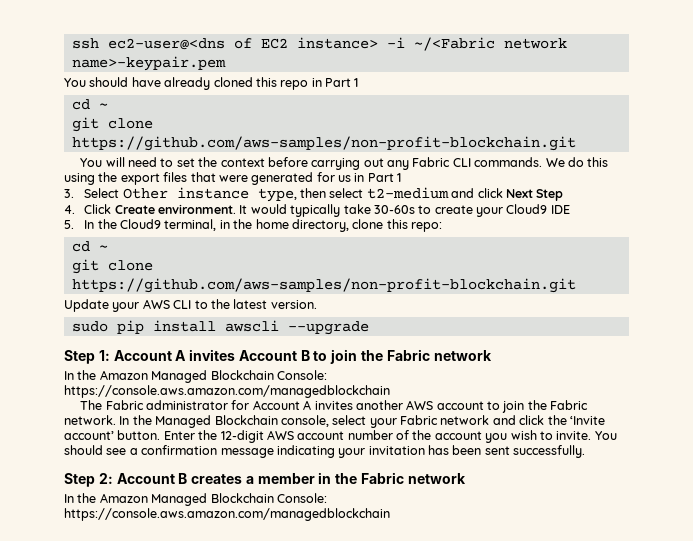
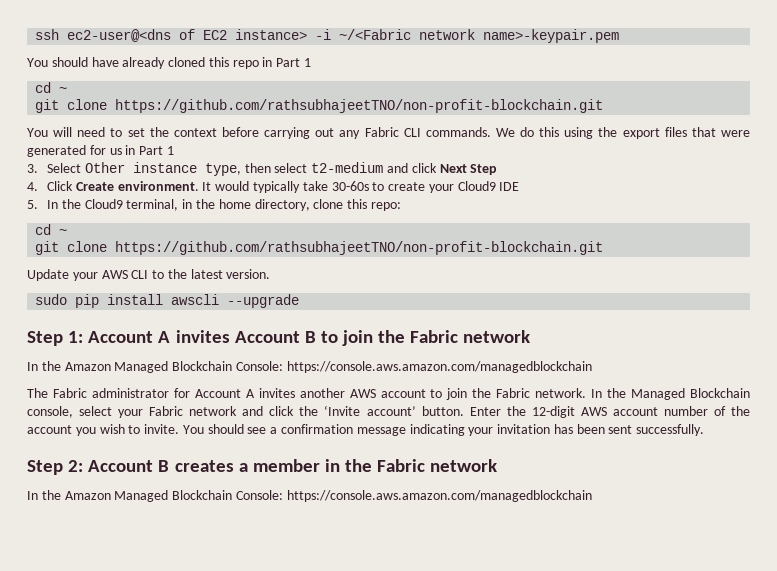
  You should have already cloned this repo in Part 1
  cd ~
- git clone https://github.com/aws-samples/non-profit-blockchain.git
+ git clone https://github.com/rathsubhajeetTNO/non-profit-blockchain.git
  5. In the Cloud9 terminal, in the home directory, clone this repo:
  cd ~
- git clone https://github.com/aws-samples/non-profit-blockchain.git
+ git clone https://github.com/rathsubhajeetTNO/non-profit-blockchain.git

